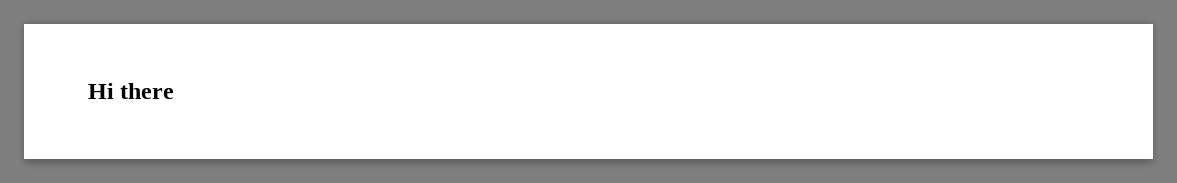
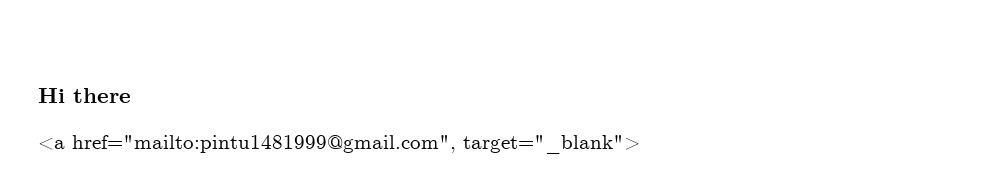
+ <a href="mailto:pintu1481999@gmail.com", target="_blank">

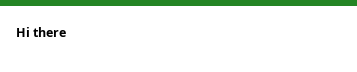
- <a href="mailto:pintu1481999@gmail.com", target="_blank">

